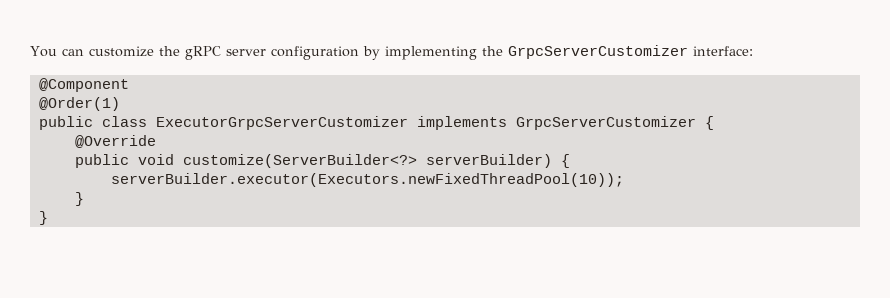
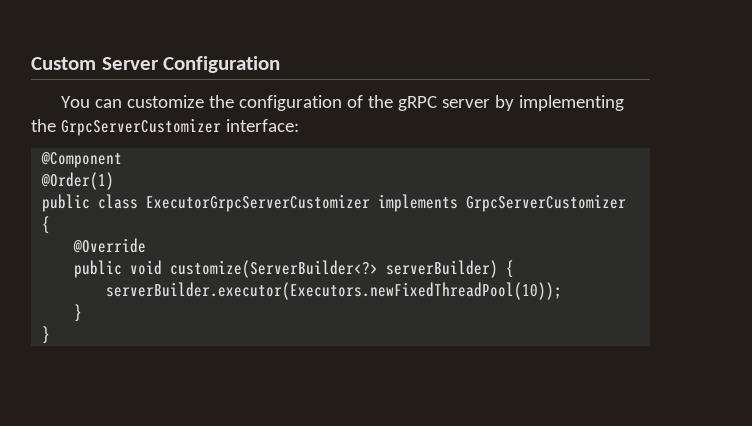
+ Custom Server Configuration
- You can customize the gRPC server configuration by implementing the GrpcServerCustomizer interface:
+ You can customize the configuration of the gRPC server by implementing the GrpcServerCustomizer interface:

